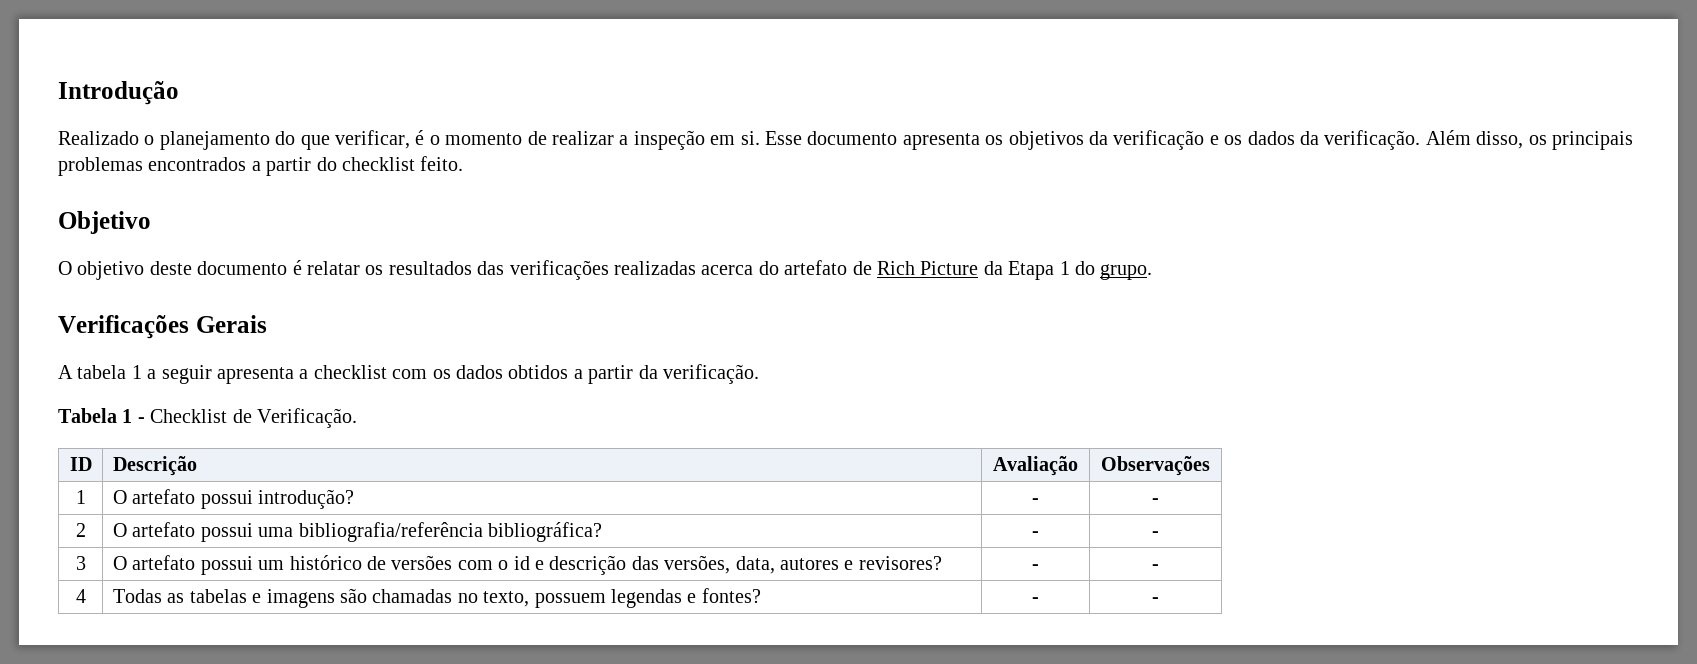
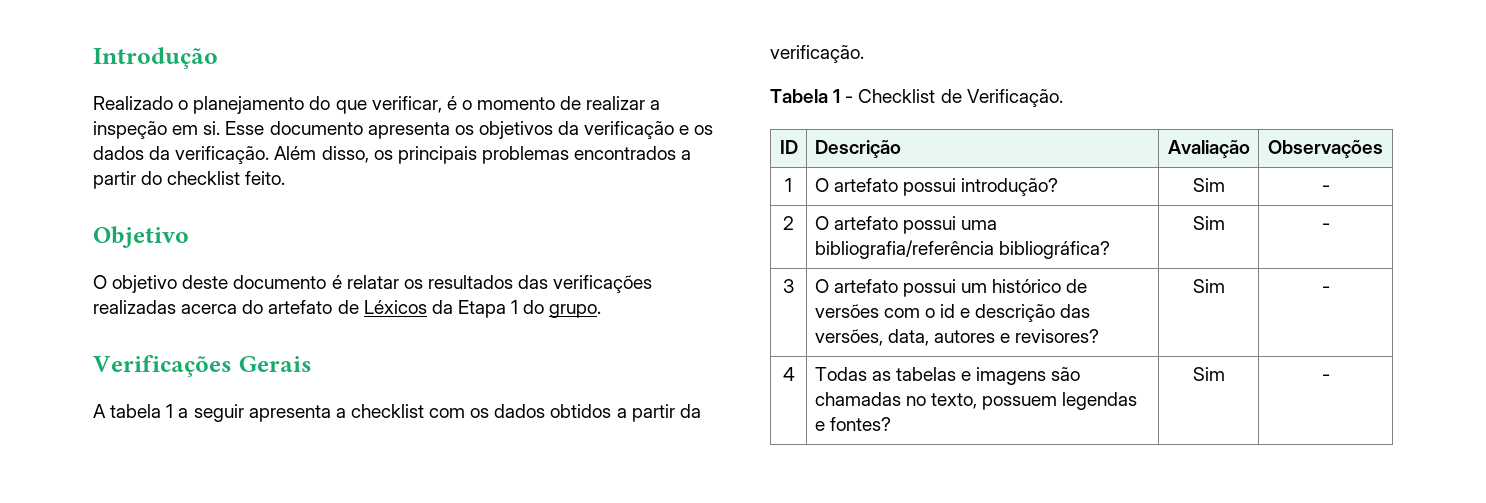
- O objetivo deste documento é relatar os resultados das verificações realizadas acerca do artefato de Rich Picture da Etapa 1 do grupo.
+ O objetivo deste documento é relatar os resultados das verificações realizadas acerca do artefato de Léxicos da Etapa 1 do grupo.
- 1 | O artefato possui introdução? | - | -
+ 1 | O artefato possui introdução? | Sim | -
- 2 | O artefato possui uma bibliografia/referência bibliográfica? | - | -
+ 2 | O artefato possui uma bibliografia/referência bibliográfica? | Sim | -
- 3 | O artefato possui um histórico de versões com o id e descrição das versões, data, autores e revisores? | - | -
+ 3 | O artefato possui um histórico de versões com o id e descrição das versões, data, autores e revisores? | Sim | -
- 4 | Todas as tabelas e imagens são chamadas no texto, possuem legendas e fontes? | - | -
+ 4 | Todas as tabelas e imagens são chamadas no texto, possuem legendas e fontes? | Sim | -

